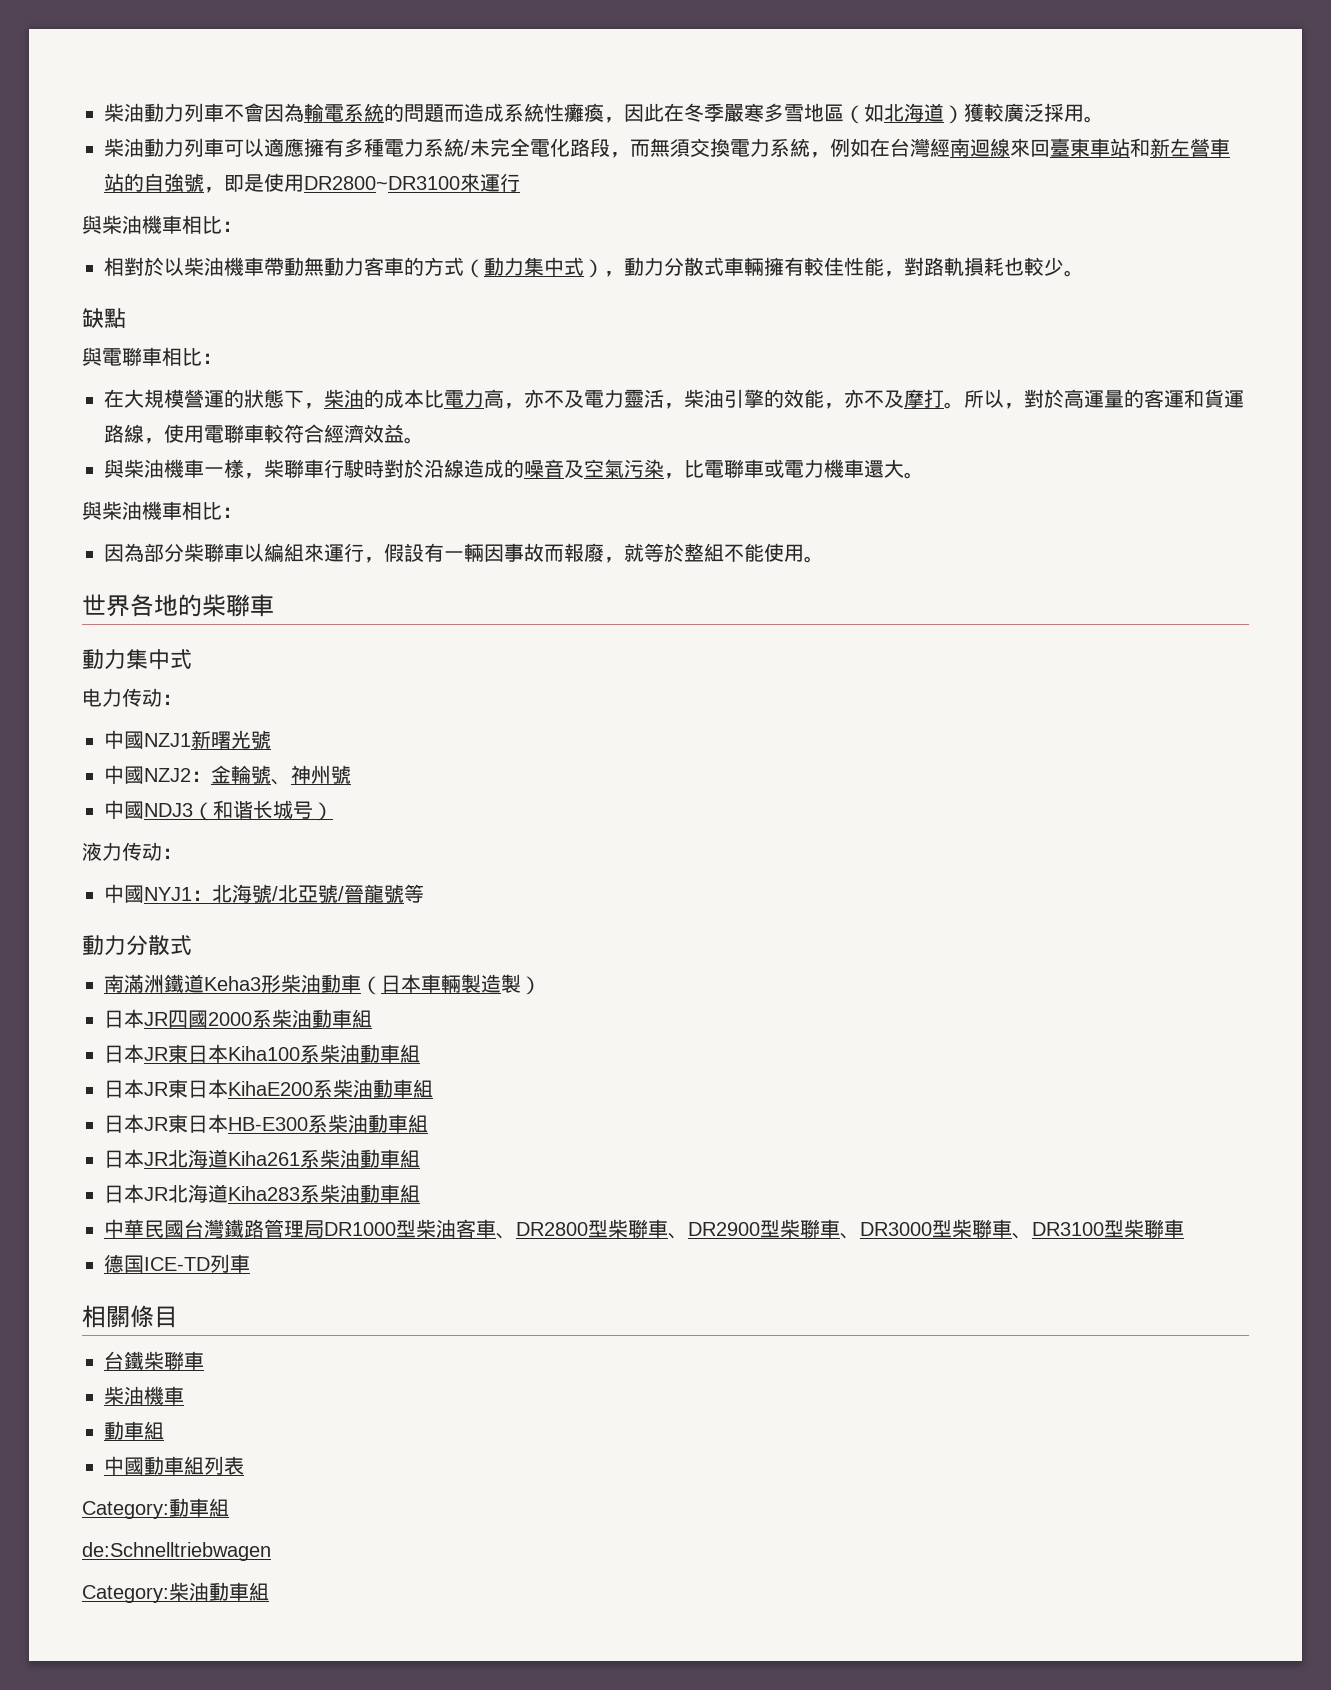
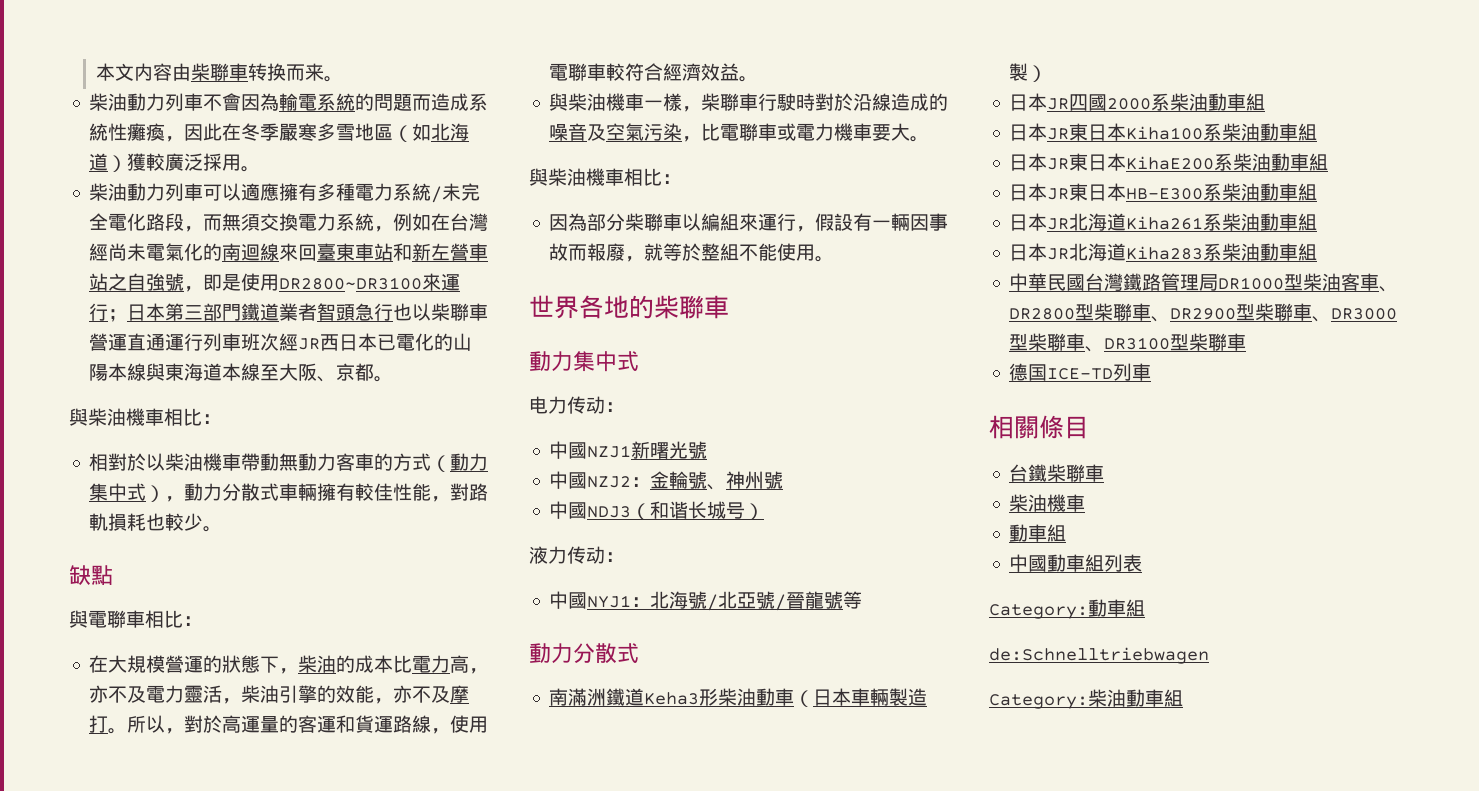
+ 本文内容由柴聯車转换而来。
- 柴油動力列車可以適應擁有多種電力系統/未完全電化路段，而無須交換電力系統，例如在台灣經南迴線來回臺東車站和新左營車站的自強號，即是使用DR2800~DR3100來運行
+ 柴油動力列車可以適應擁有多種電力系統/未完全電化路段，而無須交換電力系統，例如在台灣經尚未電氣化的南迴線來回臺東車站和新左營車站之自強號，即是使用DR2800~DR3100來運行；日本第三部門鐵道業者智頭急行也以柴聯車營運直通運行列車班次經JR西日本已電化的山陽本線與東海道本線至大阪、京都。
- 與柴油機車一樣，柴聯車行駛時對於沿線造成的噪音及空氣污染，比電聯車或電力機車還大。
+ 與柴油機車一樣，柴聯車行駛時對於沿線造成的噪音及空氣污染，比電聯車或電力機車要大。

